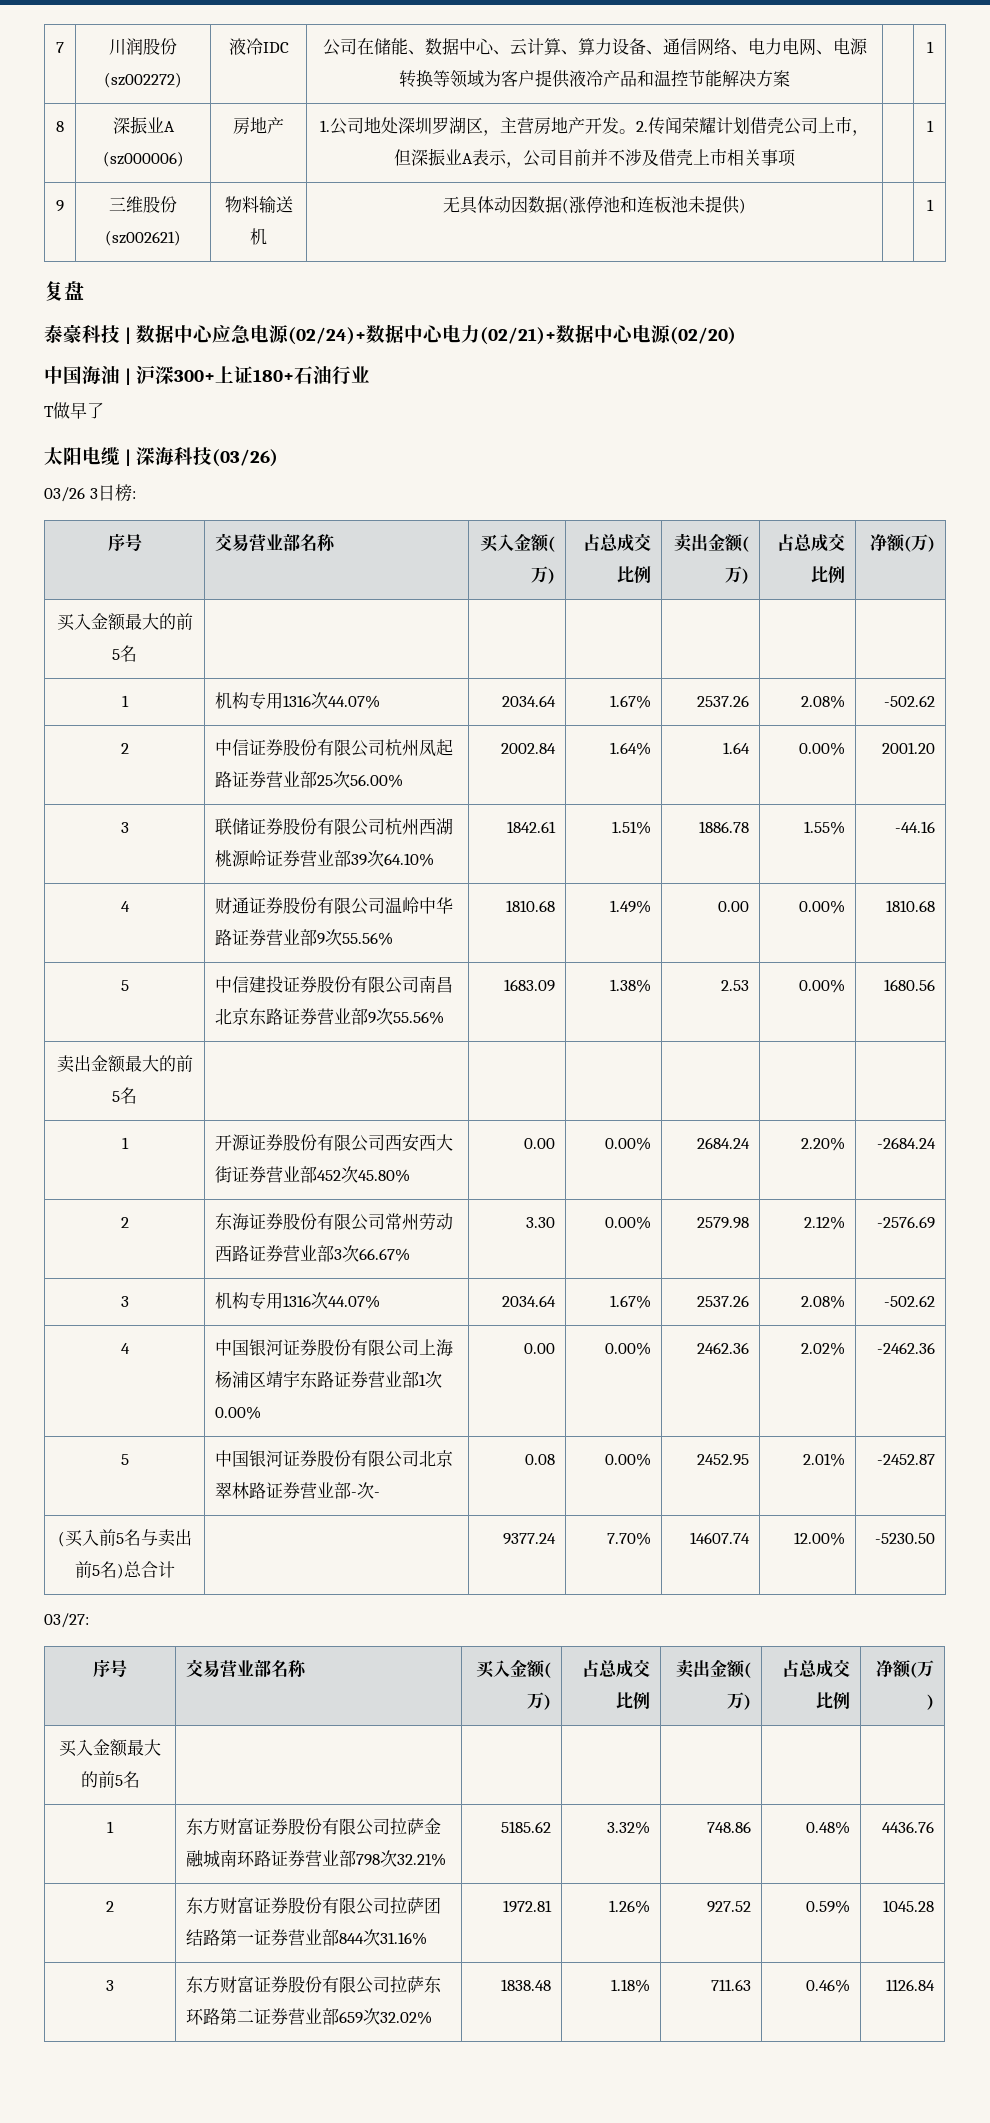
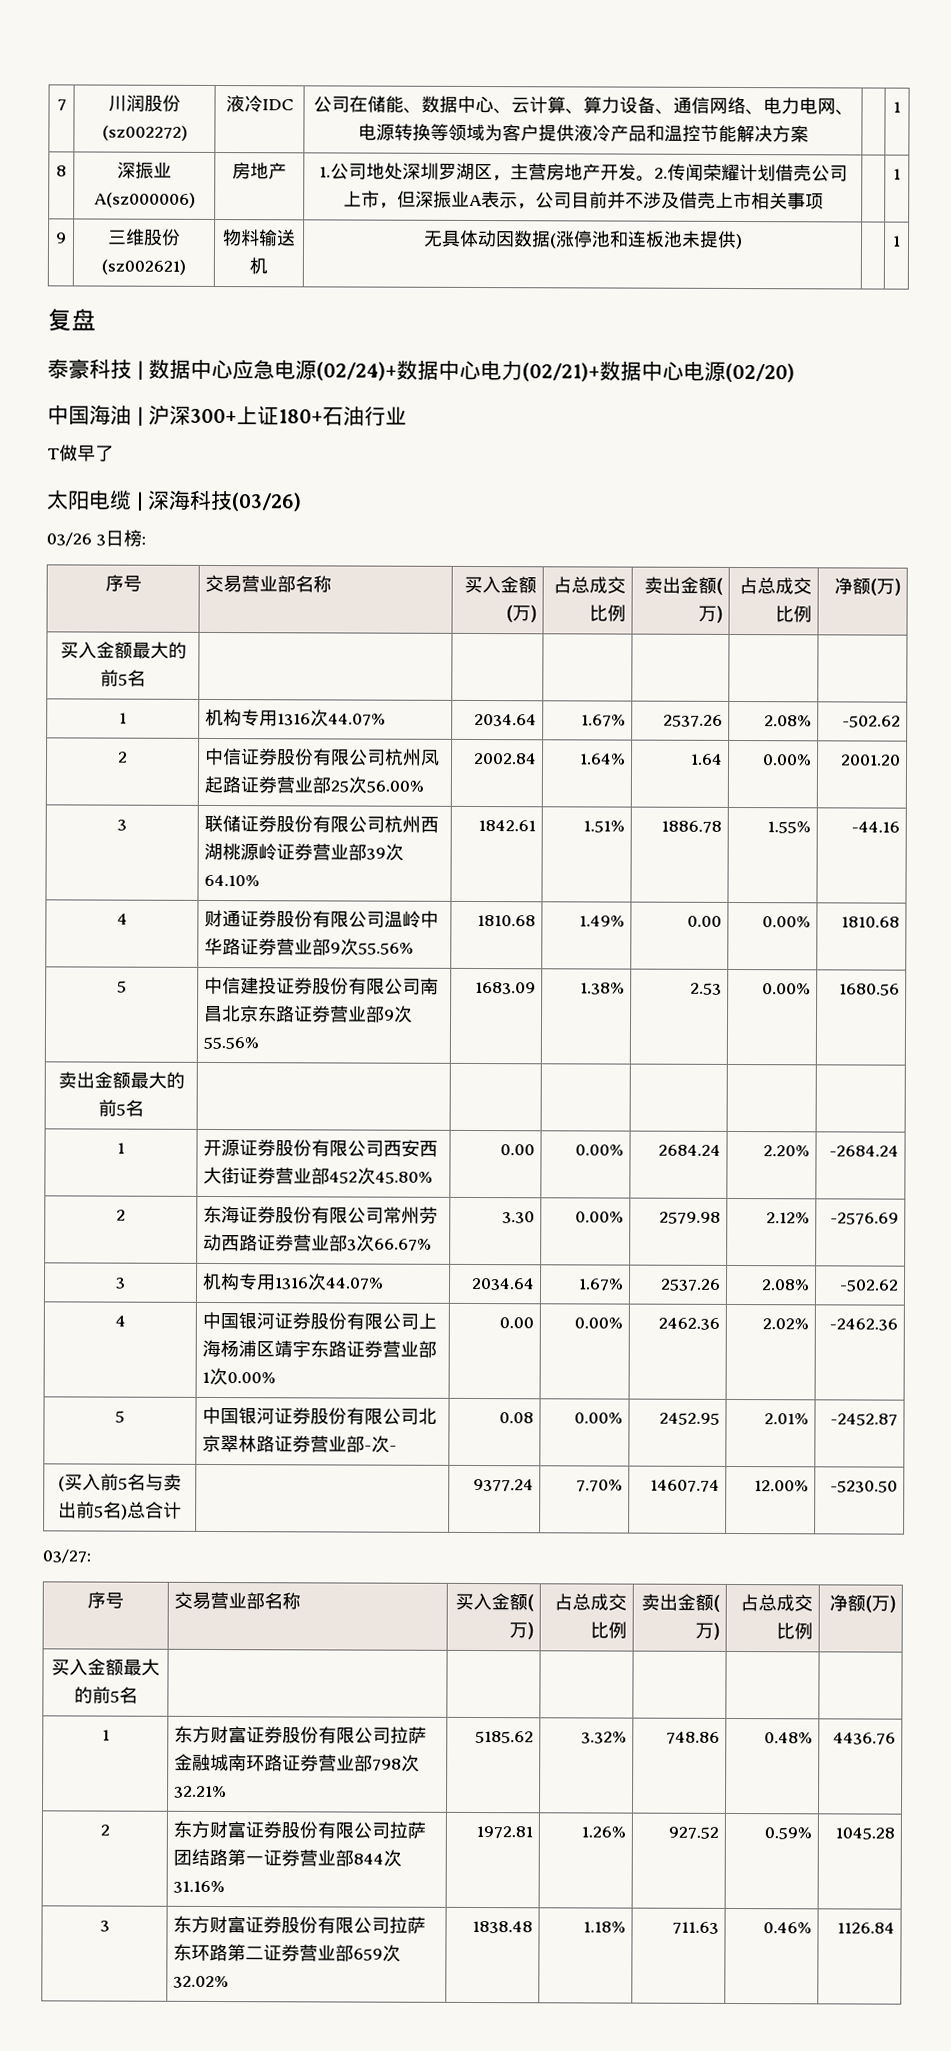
- 8 | 深振业A (sz000006) | 房地产 | 1.公司地处深圳罗湖区，主营房地产开发。2.传闻荣耀计划借壳公司上市，但深振业A表示，公司目前并不涉及借壳上市相关事项 | | 1
+ 8 | 深振业A(sz000006) | 房地产 | 1.公司地处深圳罗湖区，主营房地产开发。2.传闻荣耀计划借壳公司上市，但深振业A表示，公司目前并不涉及借壳上市相关事项 | | 1

